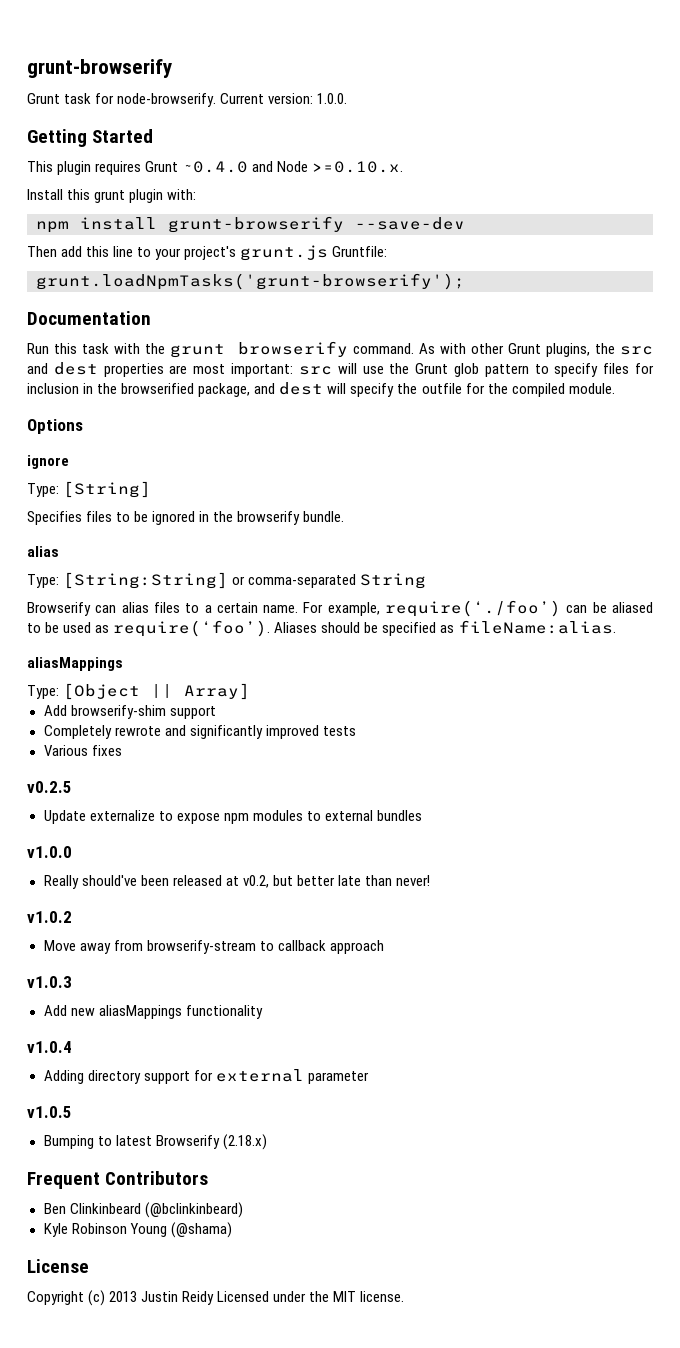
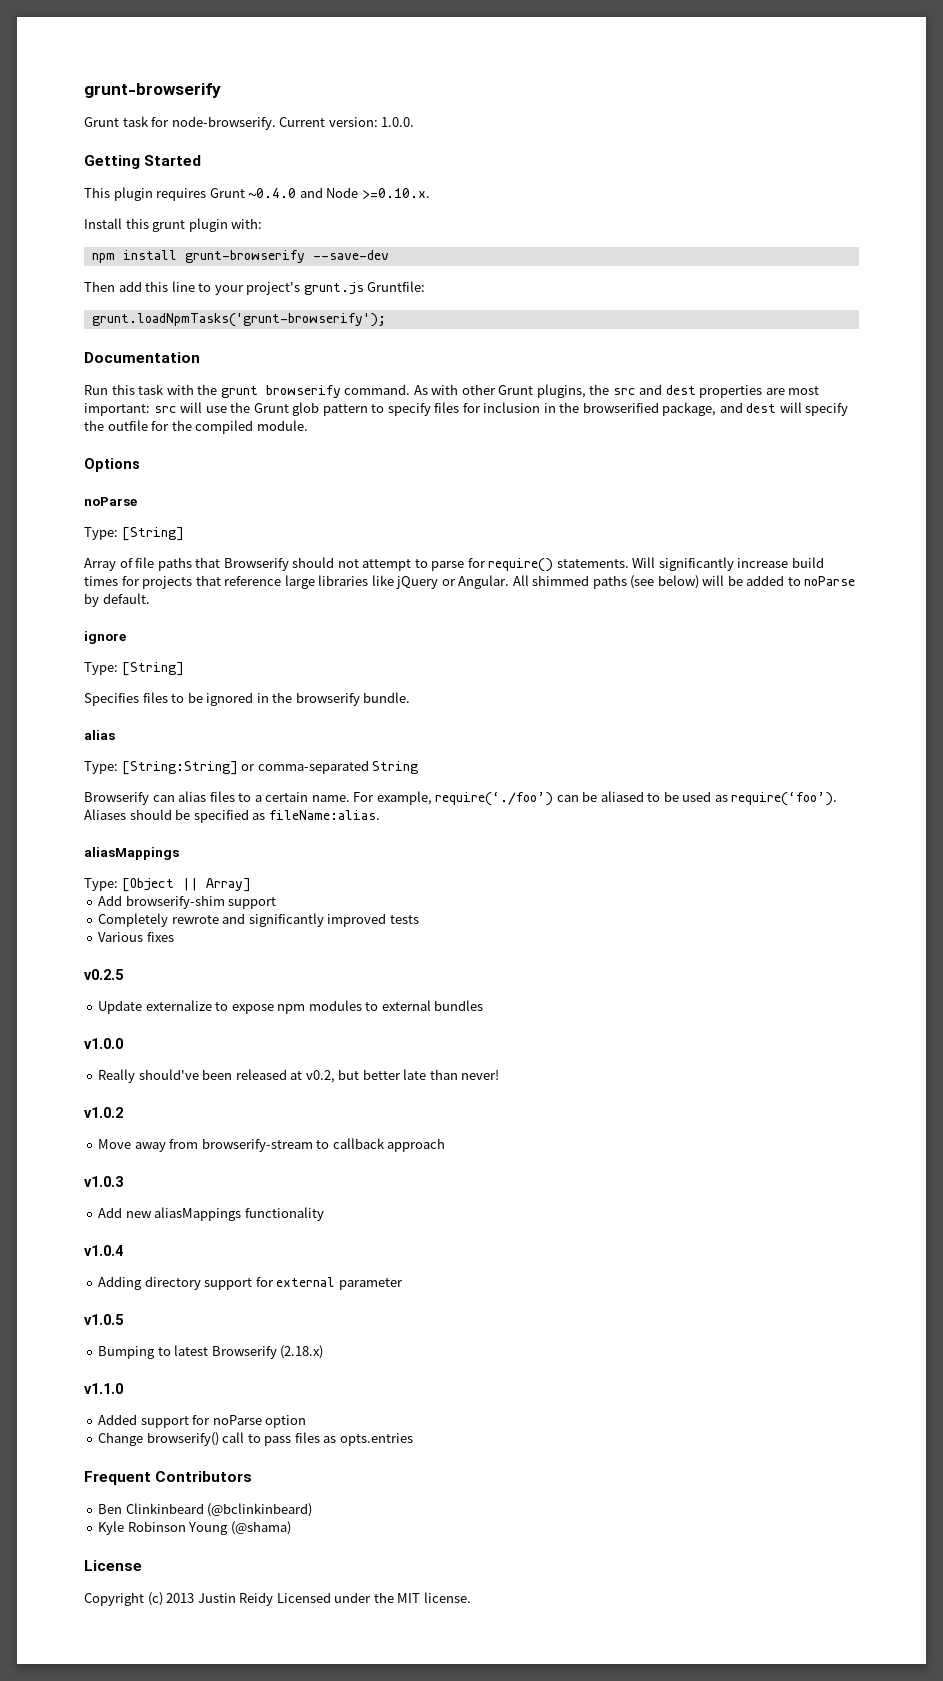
  Options
+ noParse
+ Type: [String]
+ Array of file paths that Browserify should not attempt to parse for require() statements. Will significantly increase build times for projects that reference large libraries like jQuery or Angular. All shimmed paths (see below) will be added to noParse by default.
+ v1.1.0
+ Added support for noParse option
+ Change browserify() call to pass files as opts.entries

